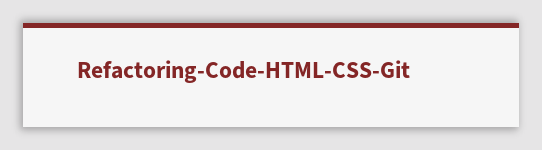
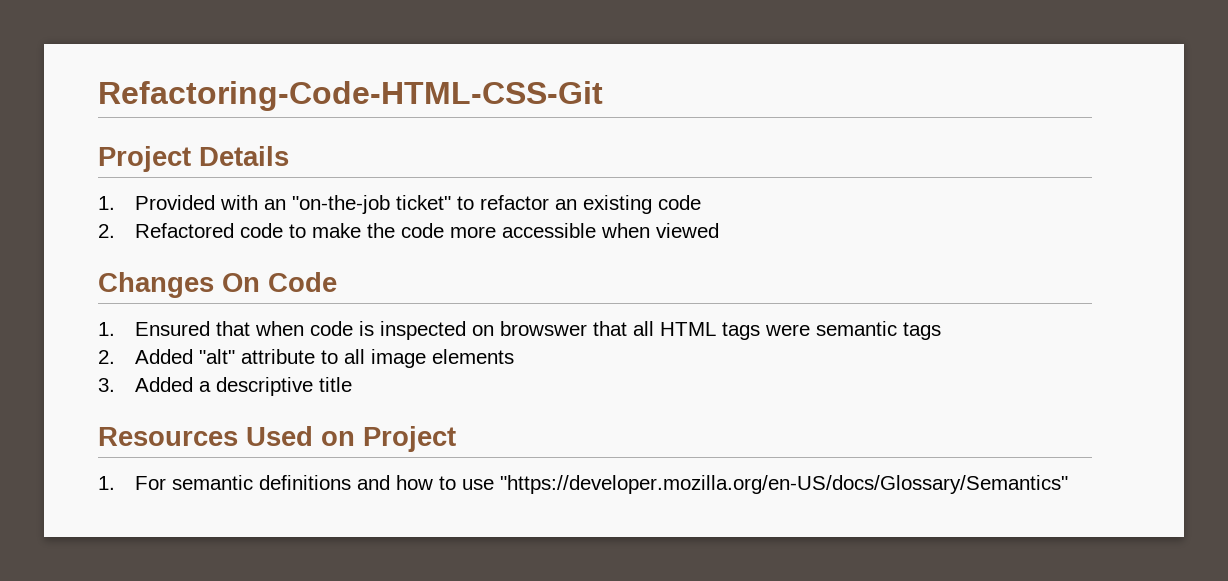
+ Project Details
+ 1. Provided with an "on-the-job ticket" to refactor an existing code
+ 2. Refactored code to make the code more accessible when viewed
+ Changes On Code
+ 1. Ensured that when code is inspected on browswer that all HTML tags were semantic tags
+ 2. Added "alt" attribute to all image elements
+ 3. Added a descriptive title
+ Resources Used on Project
+ 1. For semantic definitions and how to use "https://developer.mozilla.org/en-US/docs/Glossary/Semantics"

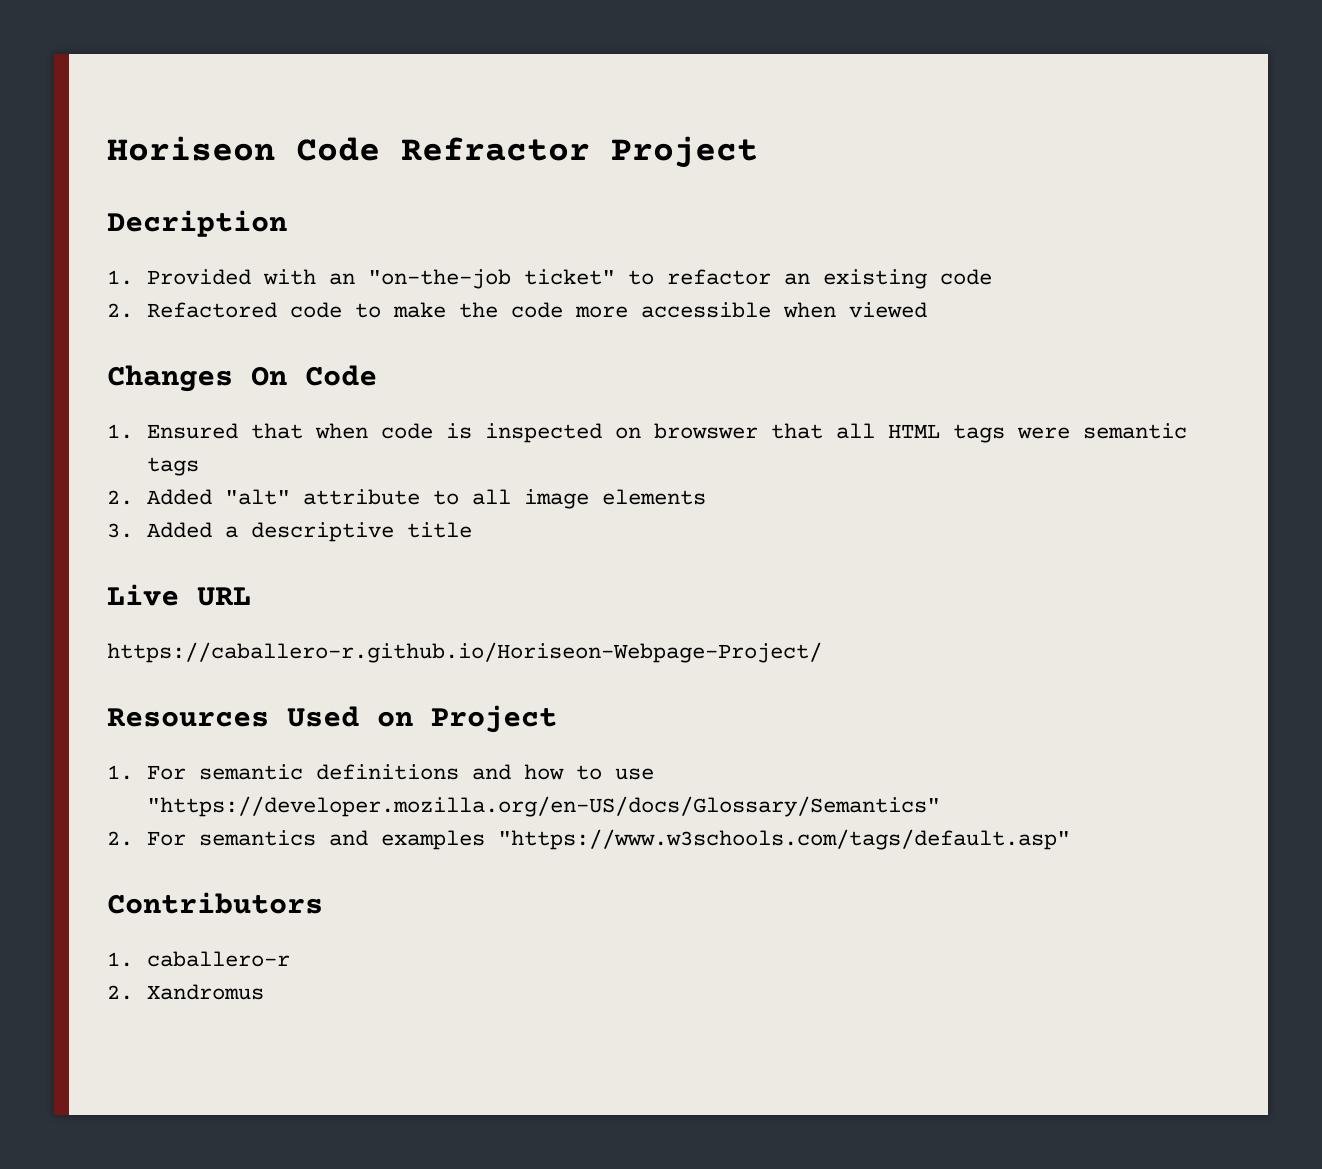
- Refactoring-Code-HTML-CSS-Git
- Project Details
+ Horiseon Code Refractor Project
+ Decription
+ Live URL
+ https://caballero-r.github.io/Horiseon-Webpage-Project/
+ 2. For semantics and examples "https://www.w3schools.com/tags/default.asp"
+ Contributors
+ 1. caballero-r
+ 2. Xandromus

